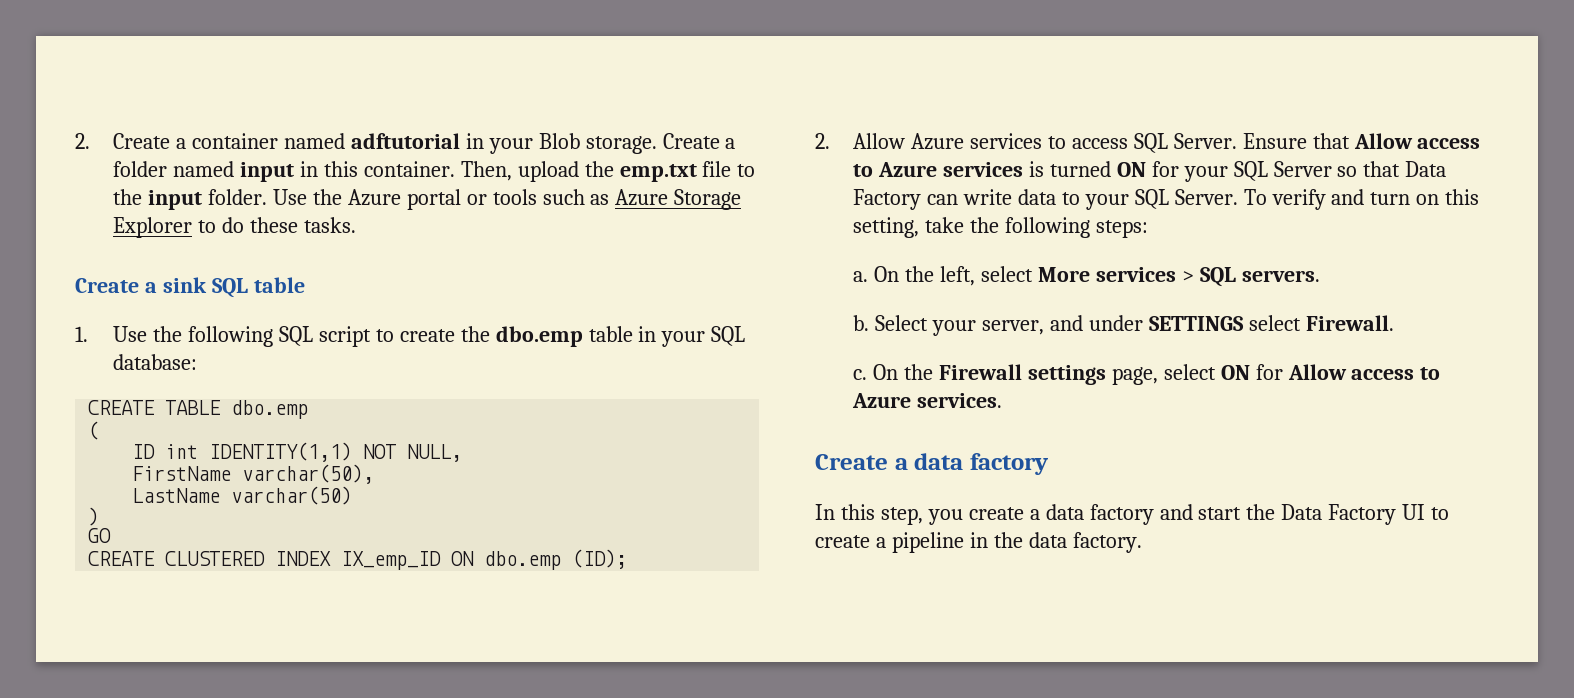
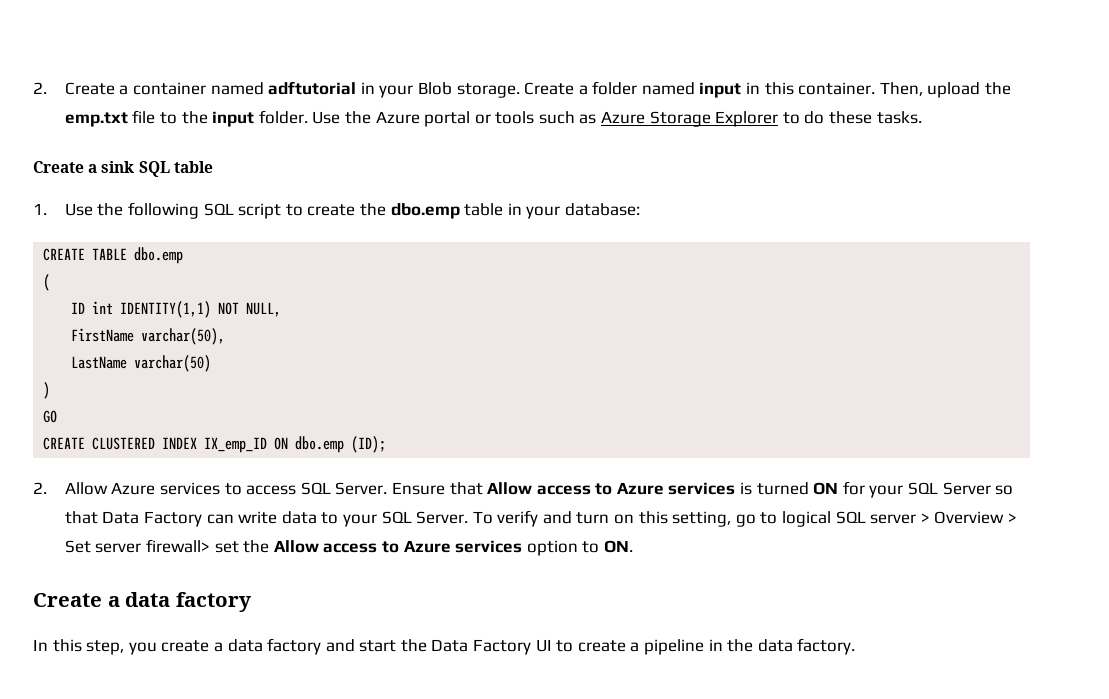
- 1. Use the following SQL script to create the dbo.emp table in your SQL database:
+ 1. Use the following SQL script to create the dbo.emp table in your database:
- To verify and turn on this setting, take the following steps:
- a. On the left, select More services > SQL servers.
- b. Select your server, and under SETTINGS select Firewall.
- c. On the Firewall settings page, select ON for Allow access to Azure services.
+ To verify and turn on this setting, go to logical SQL server > Overview > Set server firewall> set the Allow access to Azure services option to ON.

